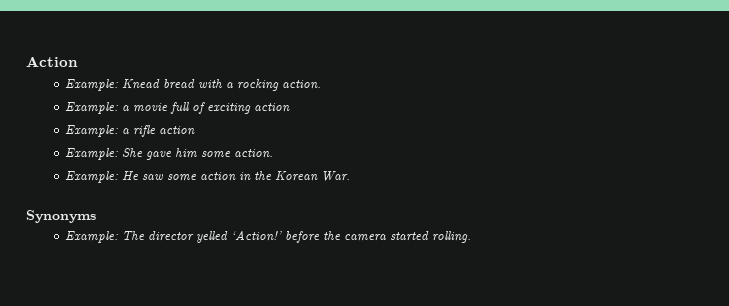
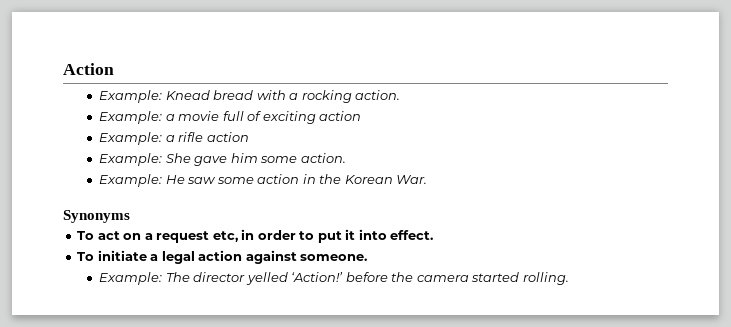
+ To act on a request etc, in order to put it into effect.
+ To initiate a legal action against someone.

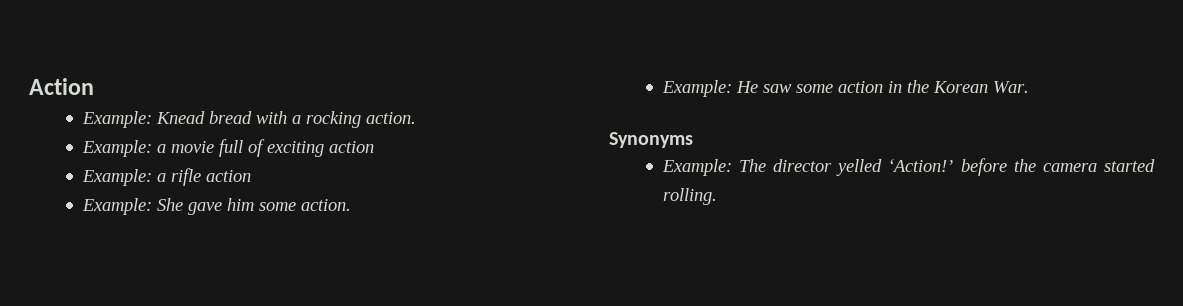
- To act on a request etc, in order to put it into effect.
- To initiate a legal action against someone.

